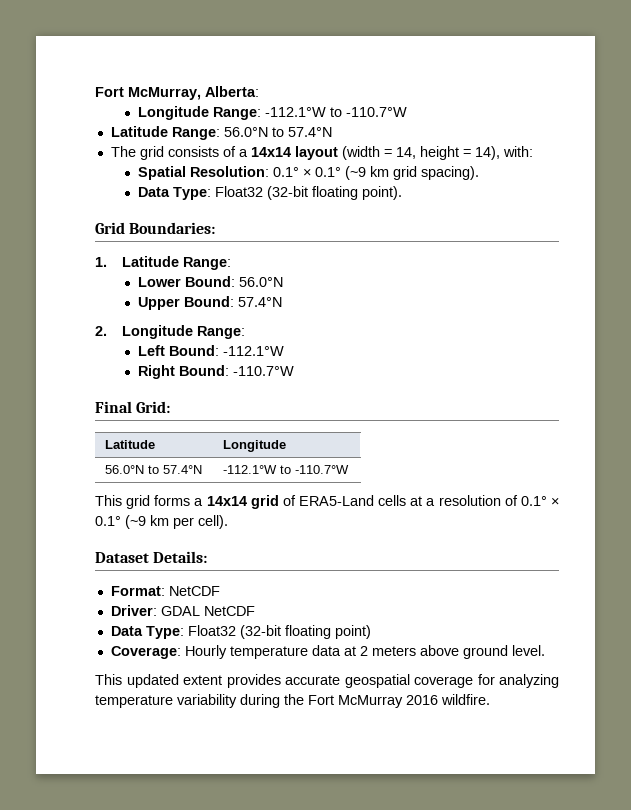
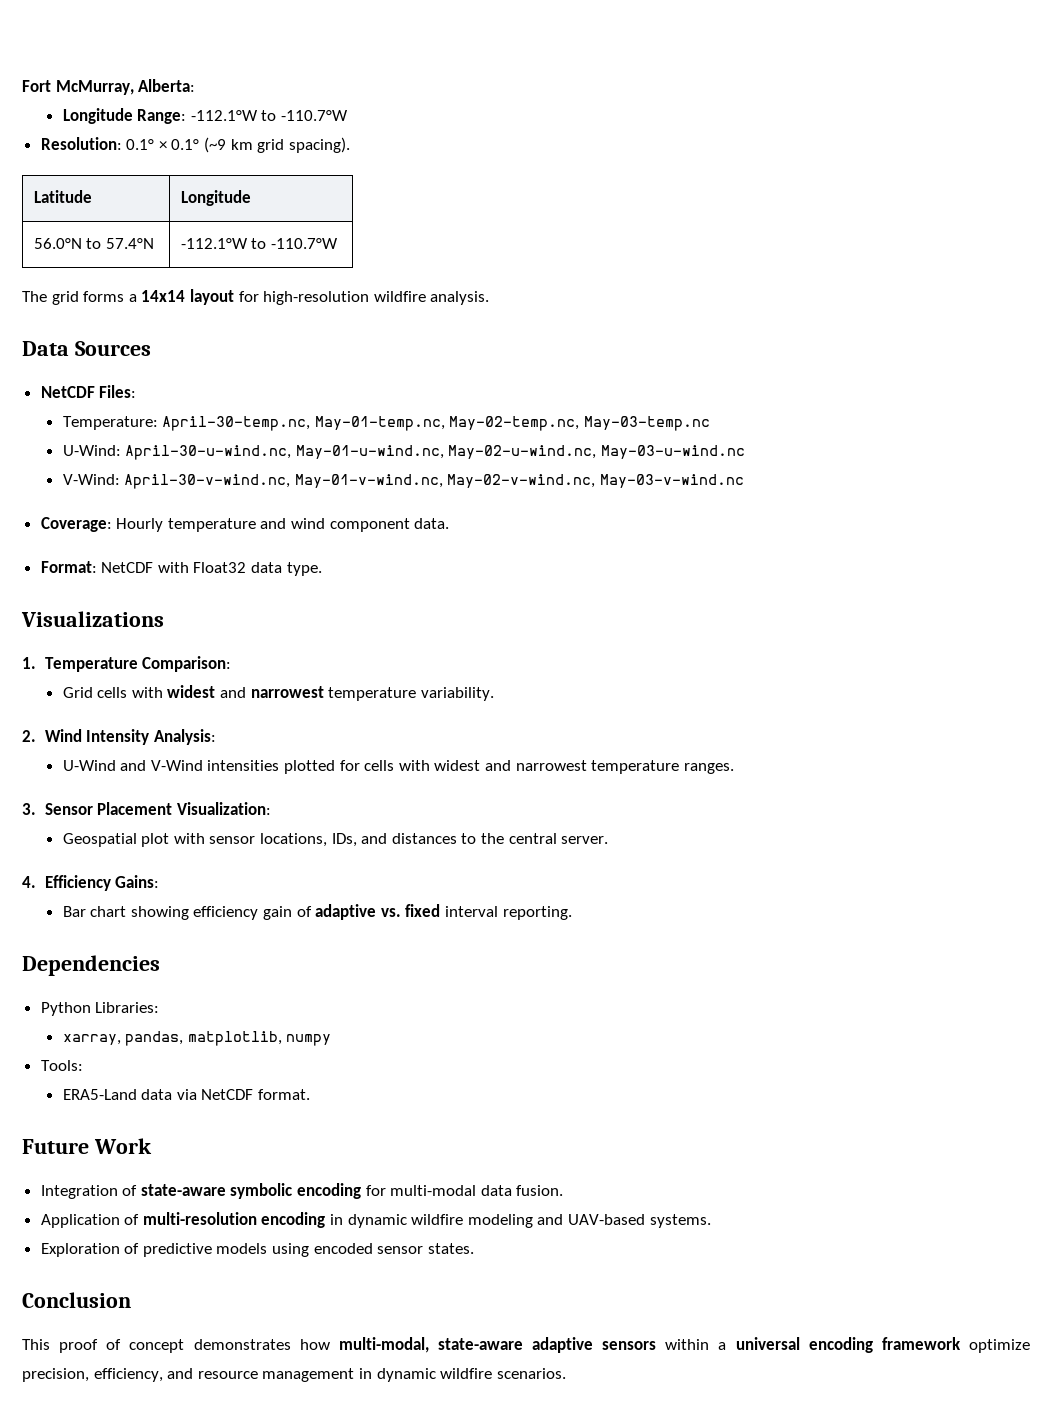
- Latitude Range: 56.0°N to 57.4°N
- The grid consists of a 14x14 layout (width = 14, height = 14), with:
- Spatial Resolution: 0.1° × 0.1° (~9 km grid spacing).
+ Resolution: 0.1° × 0.1° (~9 km grid spacing).
- Data Type: Float32 (32-bit floating point).
- Grid Boundaries:
- 1. Latitude Range:
- Lower Bound: 56.0°N
- Upper Bound: 57.4°N
- 2. Longitude Range:
- Left Bound: -112.1°W
- Right Bound: -110.7°W
- Final Grid:
- This grid forms a 14x14 grid of ERA5-Land cells at a resolution of 0.1° × 0.1° (~9 km per cell).
- Dataset Details:
- Format: NetCDF
- Driver: GDAL NetCDF
- Data Type: Float32 (32-bit floating point)
- Coverage: Hourly temperature data at 2 meters above ground level.
- This updated extent provides accurate geospatial coverage for analyzing temperature variability during the Fort McMurray 2016 wildfire.
+ The grid forms a 14x14 layout for high-resolution wildfire analysis.
+ Data Sources
+ NetCDF Files:
+ Temperature: April-30-temp.nc, May-01-temp.nc, May-02-temp.nc, May-03-temp.nc
+ U-Wind: April-30-u-wind.nc, May-01-u-wind.nc, May-02-u-wind.nc, May-03-u-wind.nc
+ V-Wind: April-30-v-wind.nc, May-01-v-wind.nc, May-02-v-wind.nc, May-03-v-wind.nc
+ Coverage: Hourly temperature and wind component data.
+ Format: NetCDF with Float32 data type.
+ Visualizations
+ 1. Temperature Comparison:
+ Grid cells with widest and narrowest temperature variability.
+ 2. Wind Intensity Analysis:
+ U-Wind and V-Wind intensities plotted for cells with widest and narrowest temperature ranges.
+ 3. Sensor Placement Visualization:
+ Geospatial plot with sensor locations, IDs, and distances to the central server.
+ 4. Efficiency Gains:
+ Bar chart showing efficiency gain of adaptive vs. fixed interval reporting.
+ Dependencies
+ Python Libraries:
+ xarray, pandas, matplotlib, numpy
+ Tools:
+ ERA5-Land data via NetCDF format.
+ Future Work
+ Integration of state-aware symbolic encoding for multi-modal data fusion.
+ Application of multi-resolution encoding in dynamic wildfire modeling and UAV-based systems.
+ Exploration of predictive models using encoded sensor states.
+ Conclusion
+ This proof of concept demonstrates how multi-modal, state-aware adaptive sensors within a universal encoding framework optimize precision, efficiency, and resource management in dynamic wildfire scenarios.

